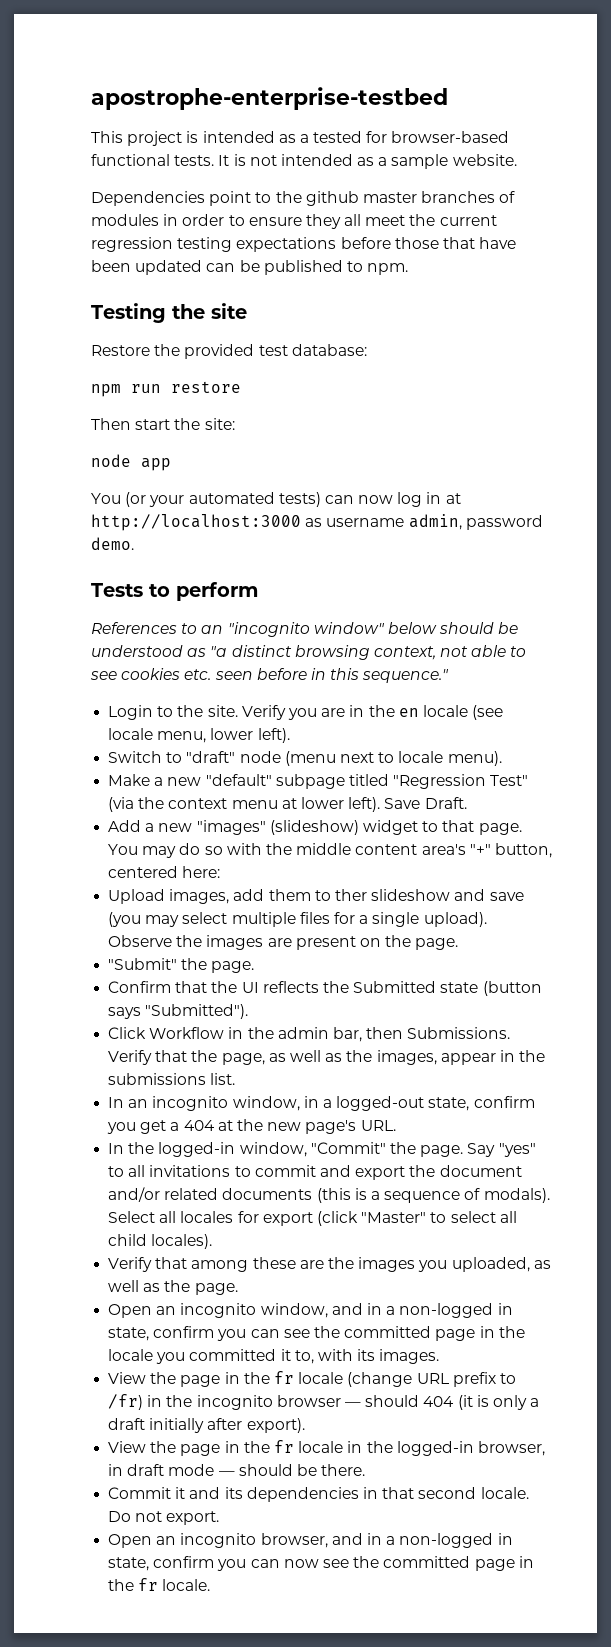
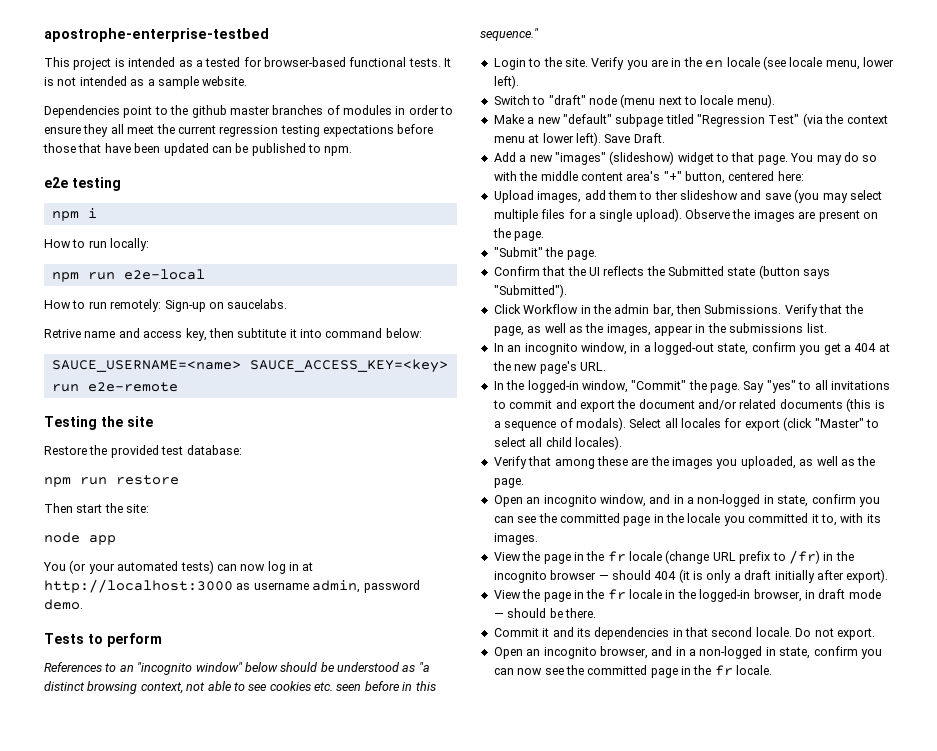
+ e2e testing
+ npm i
+ How to run locally:
+ npm run e2e-local
+ How to run remotely: Sign-up on saucelabs.
+ Retrive name and access key, then subtitute it into command below:
+ SAUCE_USERNAME=<name> SAUCE_ACCESS_KEY=<key> run e2e-remote

